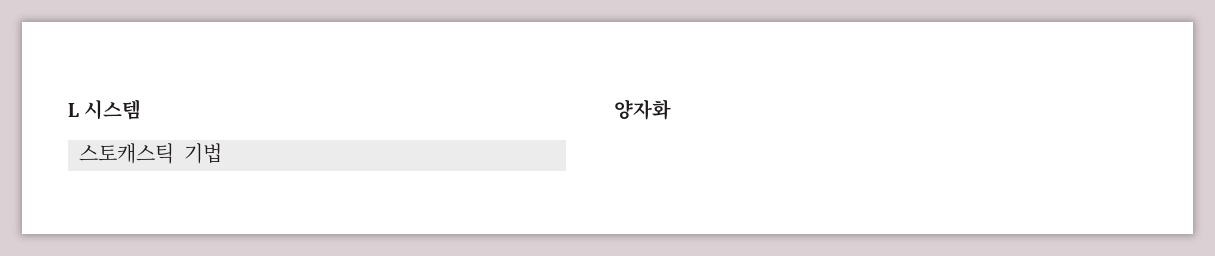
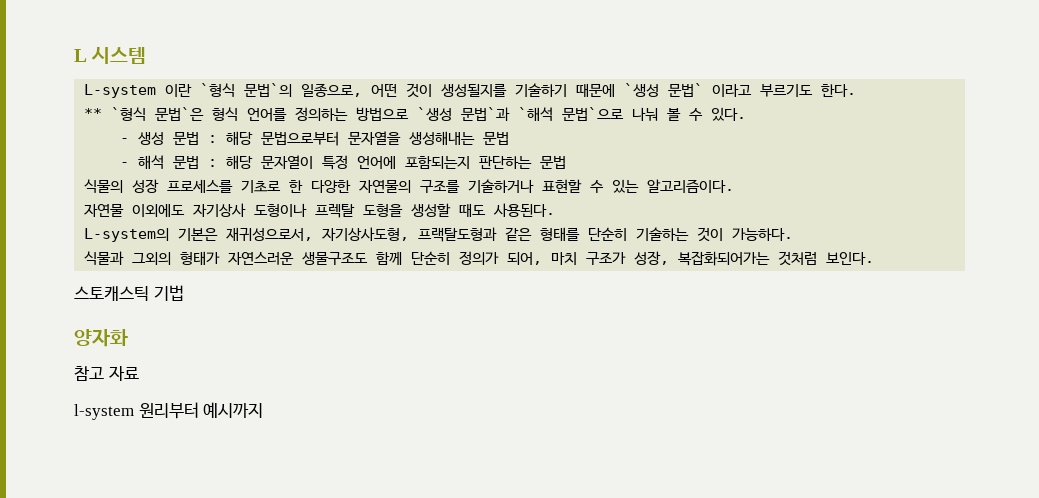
+ L-system 이란 `형식 문법`의 일종으로, 어떤 것이 생성될지를 기술하기 때문에 `생성 문법` 이라고 부르기도 한다.
+ ** `형식 문법`은 형식 언어를 정의하는 방법으로 `생성 문법`과 `해석 문법`으로 나눠 볼 수 있다.
+ - 생성 문법 : 해당 문법으로부터 문자열을 생성해내는 문법
+ - 해석 문법 : 해당 문자열이 특정 언어에 포함되는지 판단하는 문법
+ 식물의 성장 프로세스를 기초로 한 다양한 자연물의 구조를 기술하거나 표현할 수 있는 알고리즘이다.
+ 자연물 이외에도 자기상사 도형이나 프렉탈 도형을 생성할 때도 사용된다.
+ L-system의 기본은 재귀성으로서, 자기상사도형, 프랙탈도형과 같은 형태를 단순히 기술하는 것이 가능하다.
+ 식물과 그외의 형태가 자연스러운 생물구조도 함께 단순히 정의가 되어, 마치 구조가 성장, 복잡화되어가는 것처럼 보인다.
  스토캐스틱 기법
  양자화
+ 참고 자료
+ l-system 원리부터 예시까지

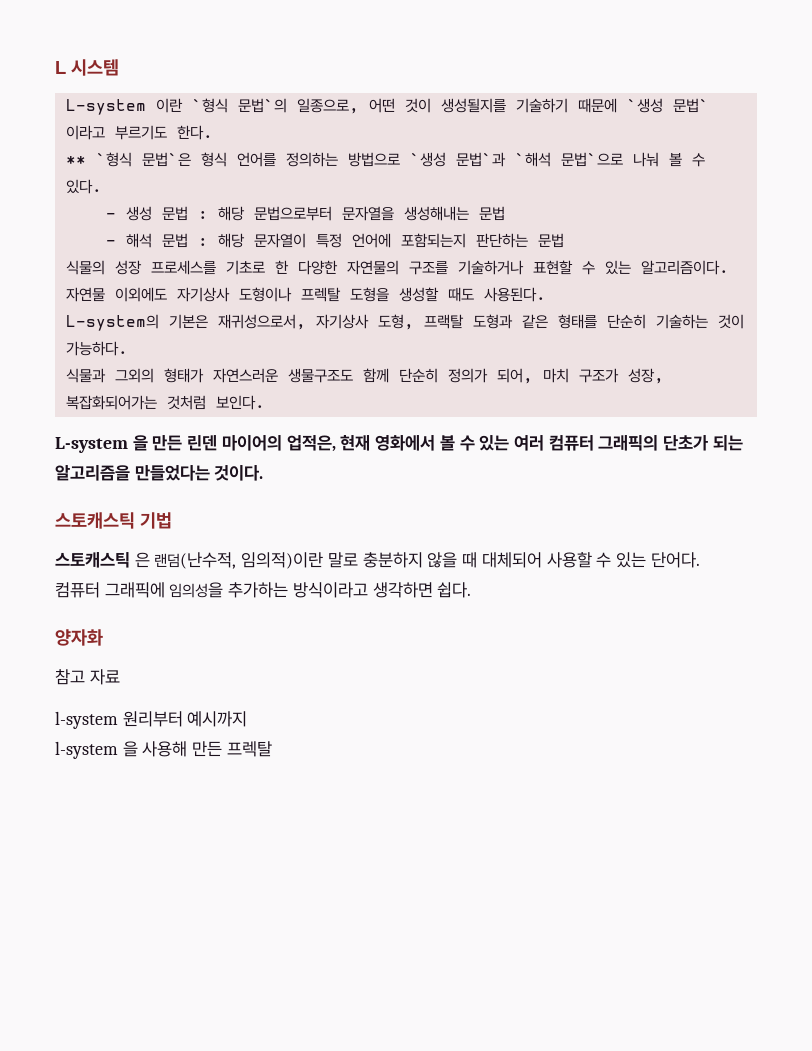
- L-system의 기본은 재귀성으로서, 자기상사도형, 프랙탈도형과 같은 형태를 단순히 기술하는 것이 가능하다.
+ L-system의 기본은 재귀성으로서, 자기상사 도형, 프랙탈 도형과 같은 형태를 단순히 기술하는 것이 가능하다.
+ L-system 을 만든 린덴 마이어의 업적은, 현재 영화에서 볼 수 있는 여러 컴퓨터 그래픽의 단초가 되는 알고리즘을 만들었다는 것이다.
  스토캐스틱 기법
+ 스토캐스틱 은 랜덤(난수적, 임의적)이란 말로 충분하지 않을 때 대체되어 사용할 수 있는 단어다.
+ 컴퓨터 그래픽에 임의성을 추가하는 방식이라고 생각하면 쉽다.
+ l-system 을 사용해 만든 프렉탈

